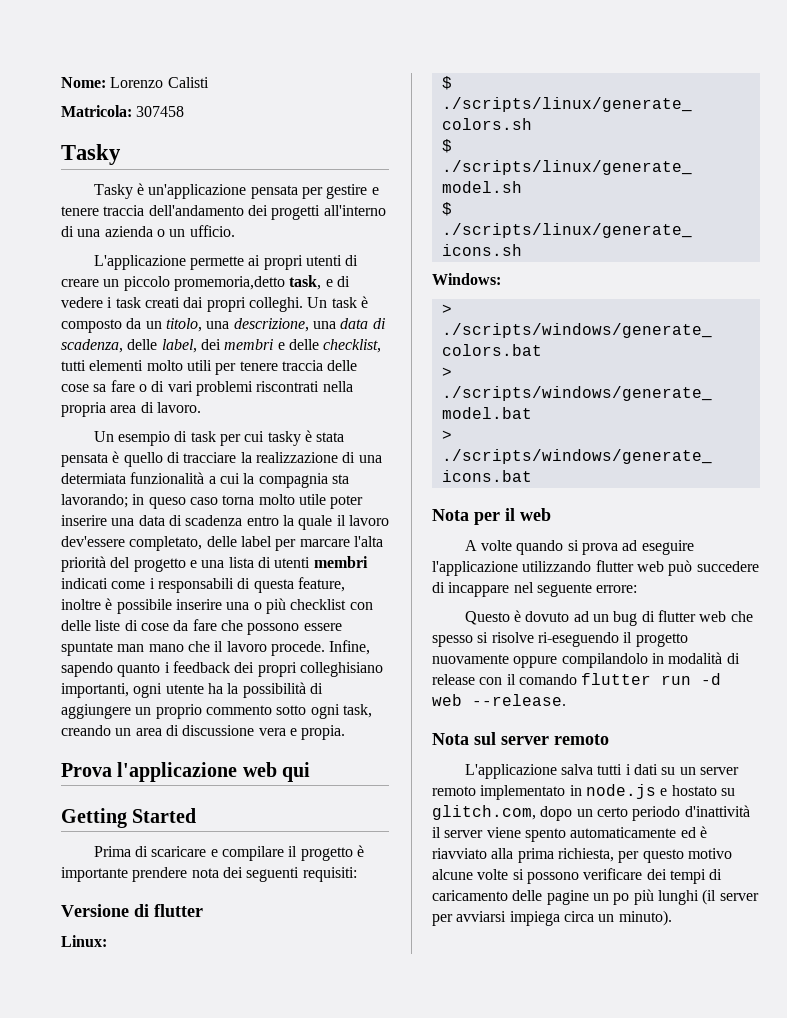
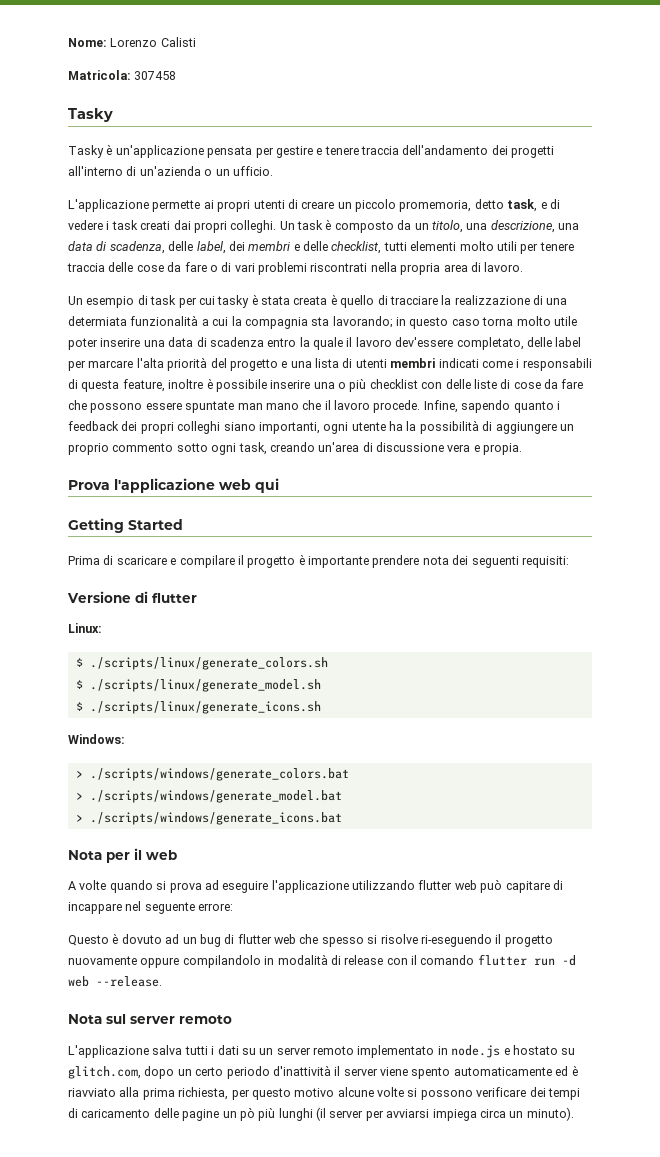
- Tasky è un'applicazione pensata per gestire e tenere traccia dell'andamento dei progetti all'interno di una azienda o un ufficio.
+ Tasky è un'applicazione pensata per gestire e tenere traccia dell'andamento dei progetti all'interno di un'azienda o un ufficio.
- L'applicazione permette ai propri utenti di creare un piccolo promemoria,detto task, e di vedere i task creati dai propri colleghi.
+ L'applicazione permette ai propri utenti di creare un piccolo promemoria, detto task, e di vedere i task creati dai propri colleghi.
- Un task è composto da un titolo, una descrizione, una data di scadenza, delle label, dei membri e delle checklist, tutti elementi molto utili per tenere traccia delle cose sa fare o di vari problemi riscontrati nella propria area di lavoro.
+ Un task è composto da un titolo, una descrizione, una data di scadenza, delle label, dei membri e delle checklist, tutti elementi molto utili per tenere traccia delle cose da fare o di vari problemi riscontrati nella propria area di lavoro.
- Un esempio di task per cui tasky è stata pensata è quello di tracciare la realizzazione di una determiata funzionalità a cui la compagnia sta lavorando;
+ Un esempio di task per cui tasky è stata creata è quello di tracciare la realizzazione di una determiata funzionalità a cui la compagnia sta lavorando;
- in queso caso torna molto utile poter inserire una data di scadenza entro la quale il lavoro dev'essere completato, delle label per marcare l'alta priorità del progetto e una lista di utenti membri indicati come i responsabili di questa feature, inoltre è possibile inserire una o più checklist con delle liste di cose da fare che possono essere spuntate man mano che il lavoro procede.
+ in questo caso torna molto utile poter inserire una data di scadenza entro la quale il lavoro dev'essere completato, delle label per marcare l'alta priorità del progetto e una lista di utenti membri indicati come i responsabili di questa feature, inoltre è possibile inserire una o più checklist con delle liste di cose da fare che possono essere spuntate man mano che il lavoro procede.
- Infine, sapendo quanto i feedback dei propri colleghisiano importanti, ogni utente ha la possibilità di aggiungere un proprio commento sotto ogni task, creando un area di discussione vera e propia.
+ Infine, sapendo quanto i feedback dei propri colleghi siano importanti, ogni utente ha la possibilità di aggiungere un proprio commento sotto ogni task, creando un'area di discussione vera e propia.
- A volte quando si prova ad eseguire l'applicazione utilizzando flutter web può succedere di incappare nel seguente errore:
+ A volte quando si prova ad eseguire l'applicazione utilizzando flutter web può capitare di incappare nel seguente errore:
- L'applicazione salva tutti i dati su un server remoto implementato in node.js e hostato su glitch.com, dopo un certo periodo d'inattività il server viene spento automaticamente ed è riavviato alla prima richiesta, per questo motivo alcune volte si possono verificare dei tempi di caricamento delle pagine un po più lunghi (il server per avviarsi impiega circa un minuto).
+ L'applicazione salva tutti i dati su un server remoto implementato in node.js e hostato su glitch.com, dopo un certo periodo d'inattività il server viene spento automaticamente ed è riavviato alla prima richiesta, per questo motivo alcune volte si possono verificare dei tempi di caricamento delle pagine un pò più lunghi (il server per avviarsi impiega circa un minuto).

